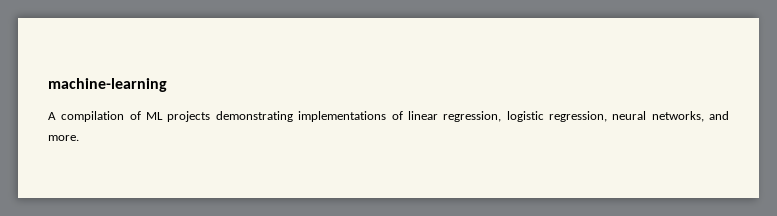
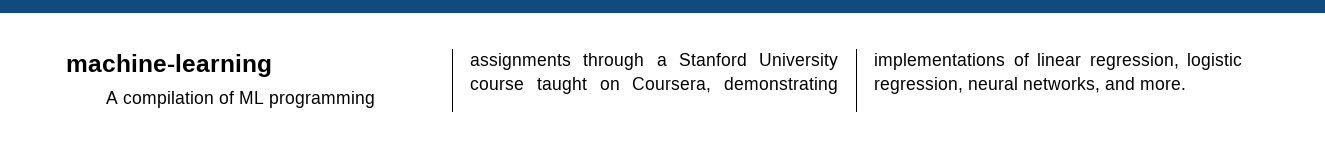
- A compilation of ML projects demonstrating implementations of linear regression, logistic regression, neural networks, and more.
+ A compilation of ML programming assignments through a Stanford University course taught on Coursera, demonstrating implementations of linear regression, logistic regression, neural networks, and more.

